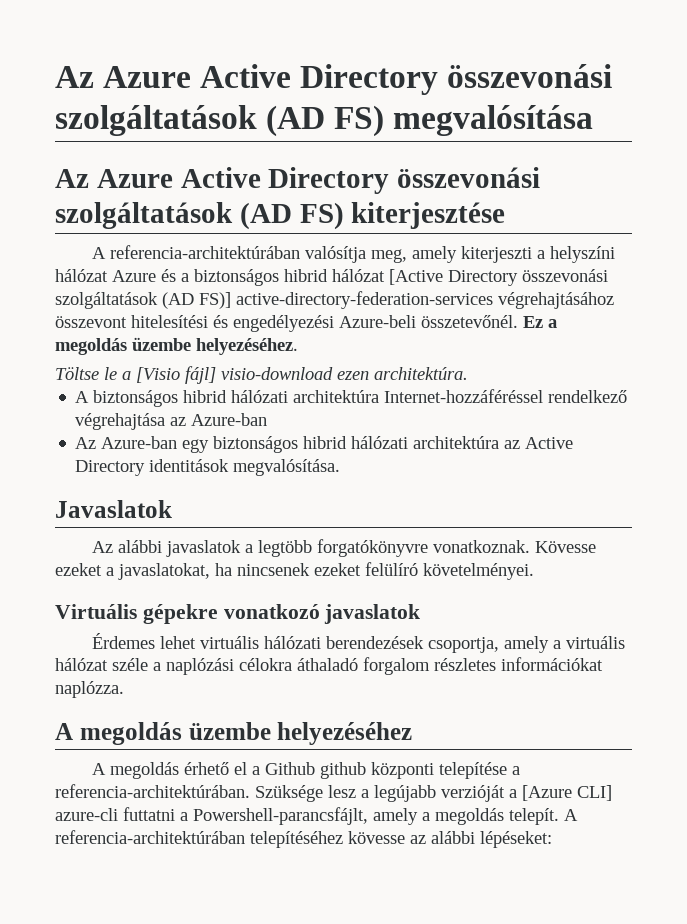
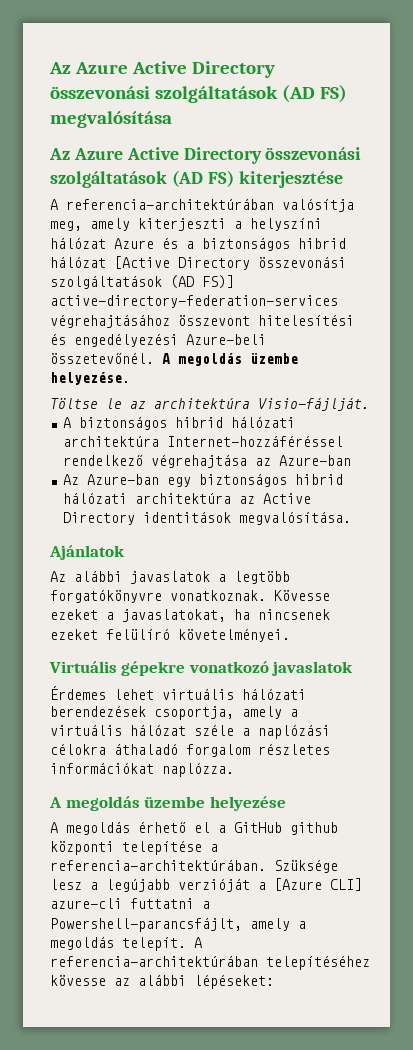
- Ez a megoldás üzembe helyezéséhez.
+ A megoldás üzembe helyezése.
- Töltse le a [Visio fájl] visio-download ezen architektúra.
+ Töltse le az architektúra Visio-fájlját.
- Javaslatok
+ Ajánlatok
- A megoldás üzembe helyezéséhez
+ A megoldás üzembe helyezése
- A megoldás érhető el a Github github központi telepítése a referencia-architektúrában.
+ A megoldás érhető el a GitHub github központi telepítése a referencia-architektúrában.

